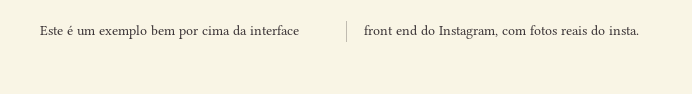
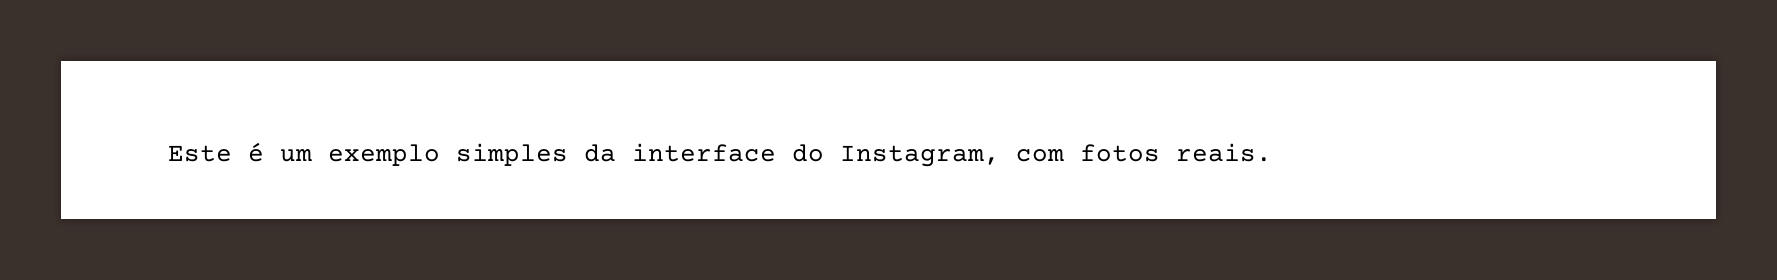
- Este é um exemplo bem por cima da interface front end do Instagram, com fotos reais do insta.
+ Este é um exemplo simples da interface do Instagram, com fotos reais.

